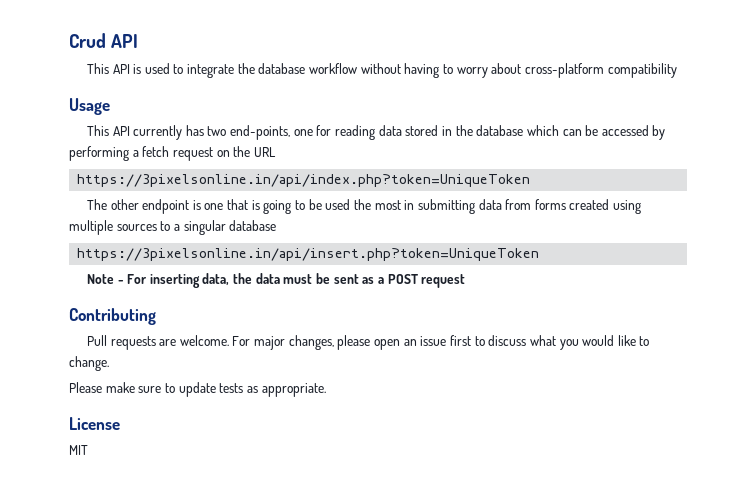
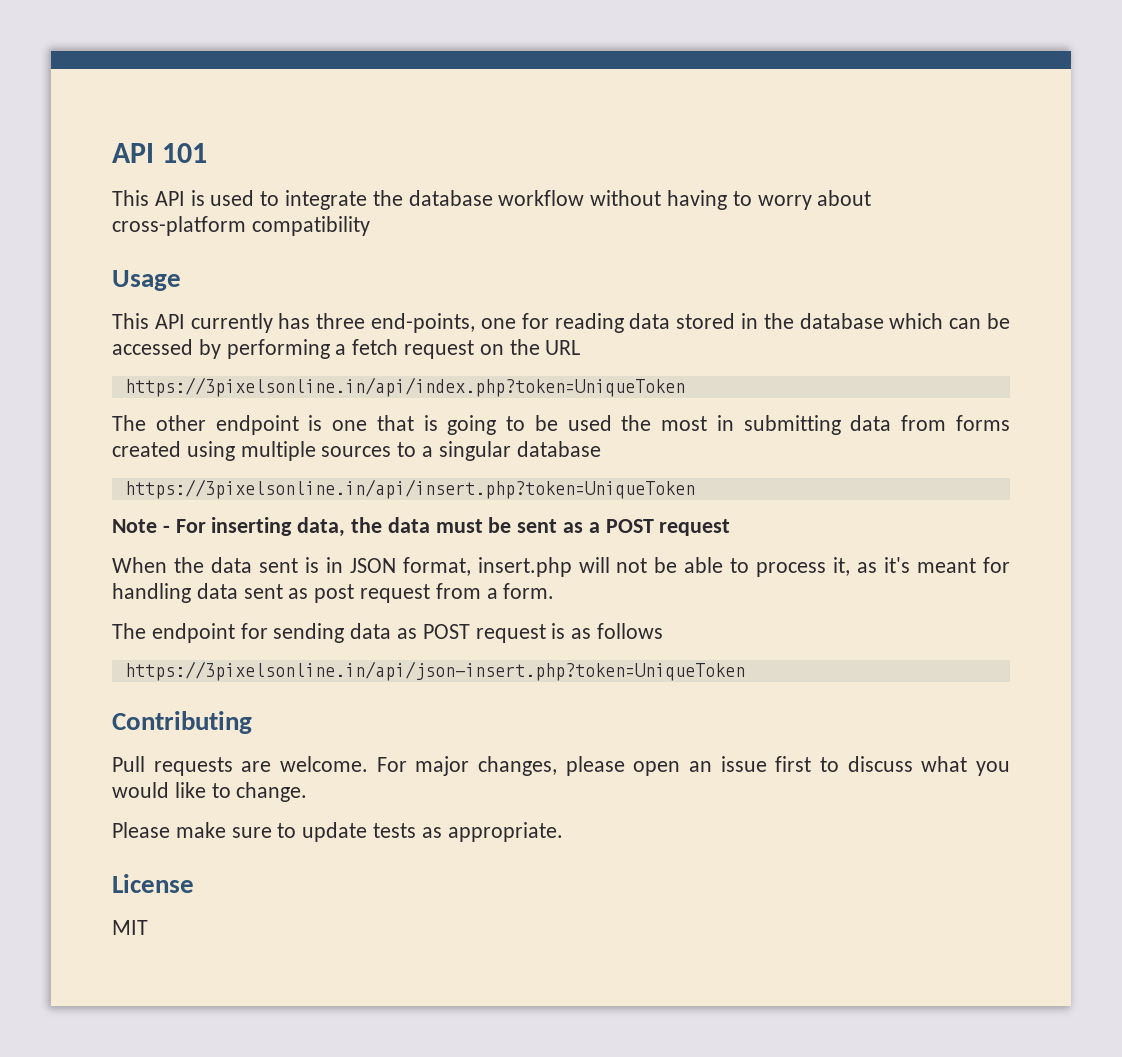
- Crud API
+ API 101
- This API currently has two end-points, one for reading data stored in the database which can be accessed by performing a fetch request on the URL
+ This API currently has three end-points, one for reading data stored in the database which can be accessed by performing a fetch request on the URL
+ When the data sent is in JSON format, insert.php will not be able to process it, as it's meant for handling data sent as post request from a form.
+ The endpoint for sending data as POST request is as follows
+ https://3pixelsonline.in/api/json-insert.php?token=UniqueToken

